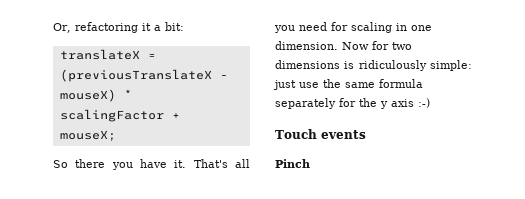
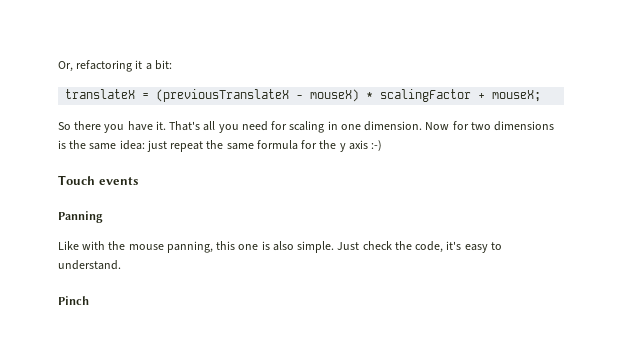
- Now for two dimensions is ridiculously simple: just use the same formula separately for the y axis :-)
+ Now for two dimensions is the same idea: just repeat the same formula for the y axis :-)
+ Panning
+ Like with the mouse panning, this one is also simple. Just check the code, it's easy to understand.

